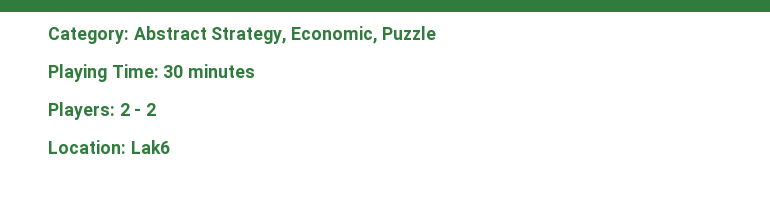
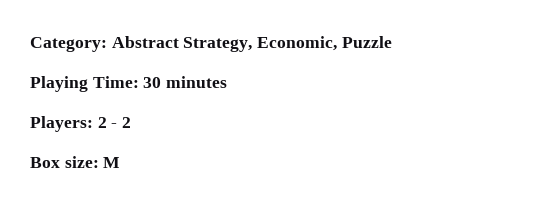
- Location: Lak6
+ Box size: M

